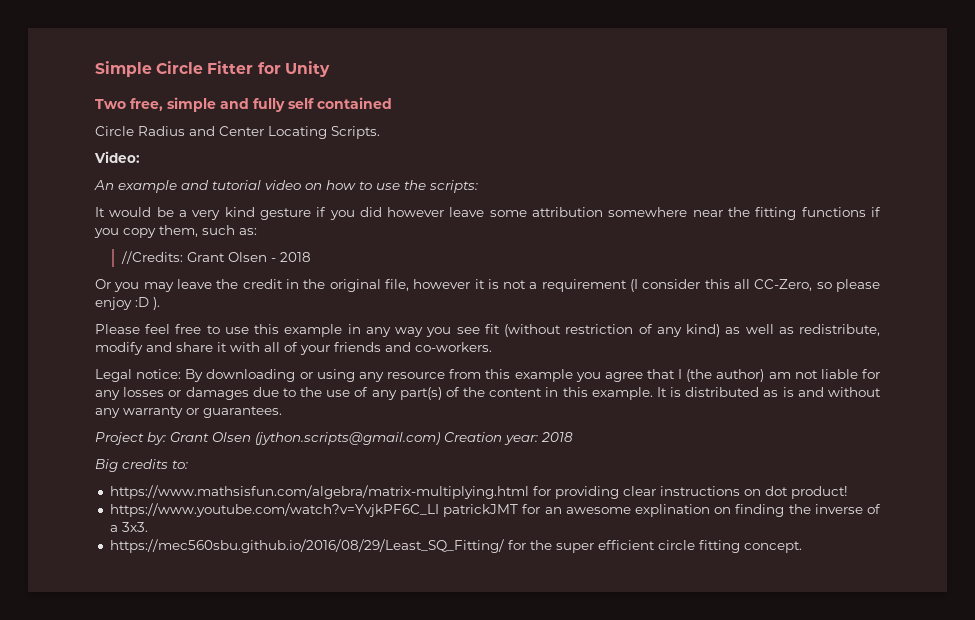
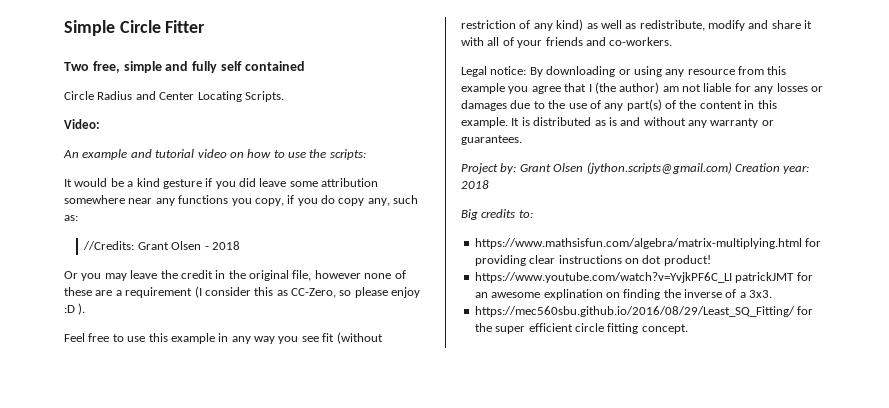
- Simple Circle Fitter for Unity
+ Simple Circle Fitter
- It would be a very kind gesture if you did however leave some attribution somewhere near the fitting functions if you copy them, such as:
+ It would be a kind gesture if you did leave some attribution somewhere near any functions you copy, if you do copy any, such as:
- Or you may leave the credit in the original file, however it is not a requirement (I consider this all CC-Zero, so please enjoy :D ).
+ Or you may leave the credit in the original file, however none of these are a requirement (I consider this as CC-Zero, so please enjoy :D ).
- Please feel free to use this example in any way you see fit (without restriction of any kind) as well as redistribute, modify and share it with all of your friends and co-workers.
+ Feel free to use this example in any way you see fit (without restriction of any kind) as well as redistribute, modify and share it with all of your friends and co-workers.

